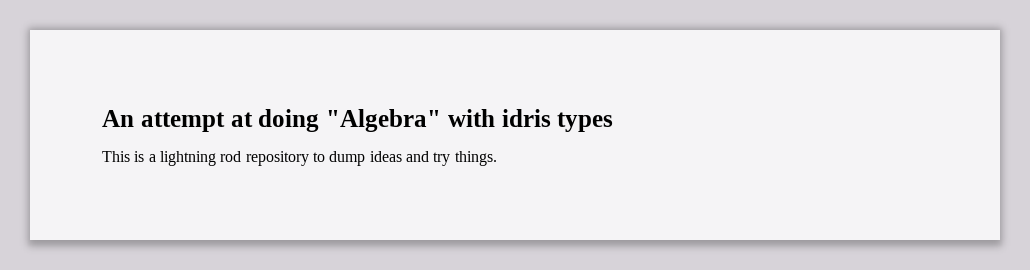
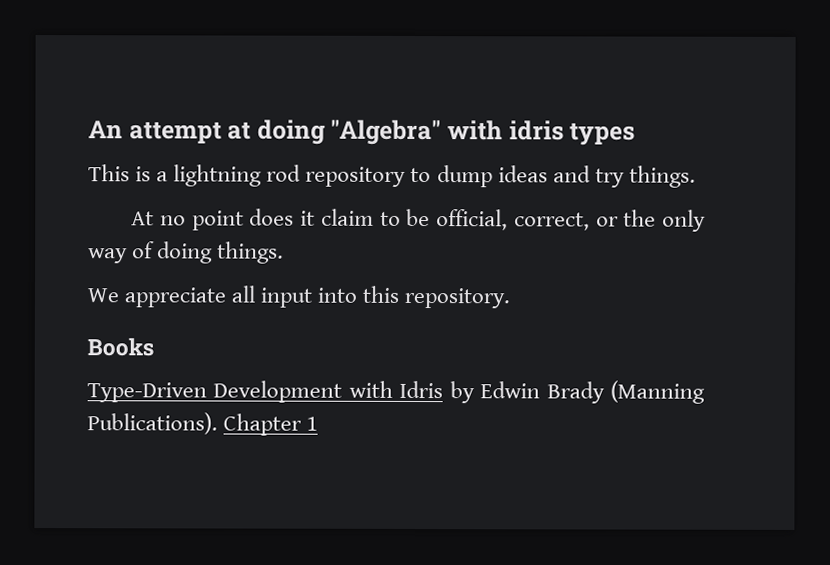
+ At no point does it claim to be official, correct, or the only way of doing things.
+ We appreciate all input into this repository.
+ Books
+ Type-Driven Development with Idris by Edwin Brady (Manning Publications). Chapter 1

